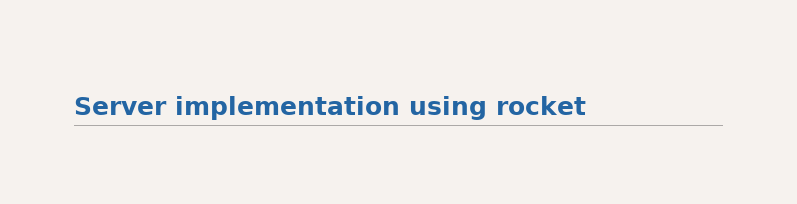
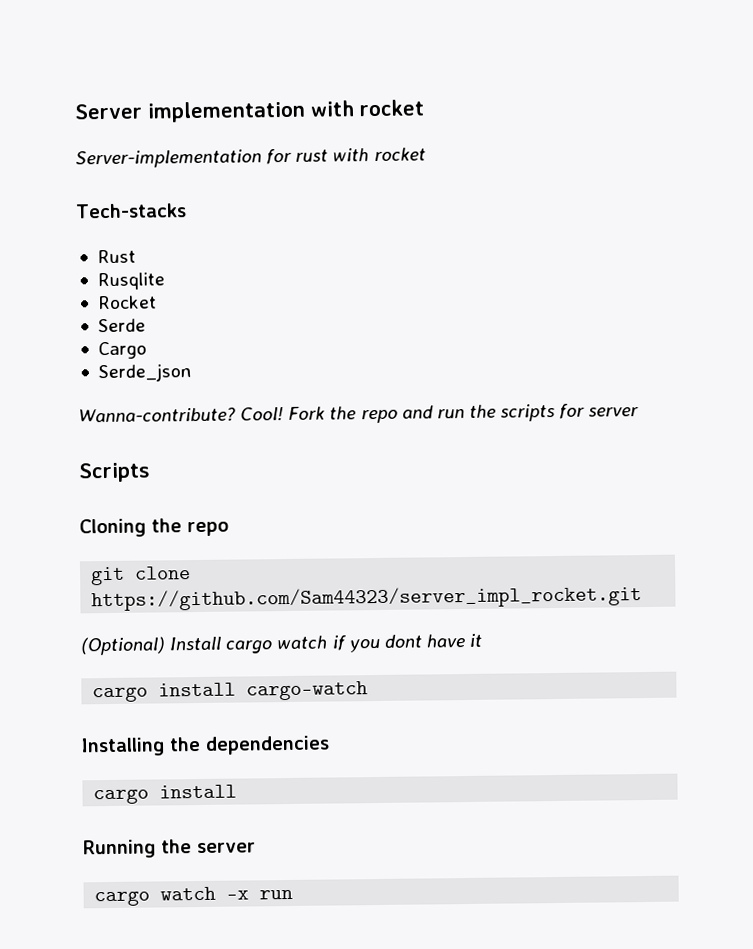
- Server implementation using rocket
+ Server implementation with rocket
+ Server-implementation for rust with rocket
+ Tech-stacks
+ Rust
+ Rusqlite
+ Rocket
+ Serde
+ Cargo
+ Serde_json
+ Wanna-contribute? Cool! Fork the repo and run the scripts for server
+ Scripts
+ Cloning the repo
+ git clone https://github.com/Sam44323/server_impl_rocket.git
+ (Optional) Install cargo watch if you dont have it
+ cargo install cargo-watch
+ Installing the dependencies
+ cargo install
+ Running the server
+ cargo watch -x run

